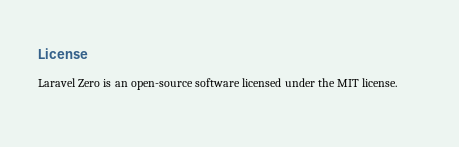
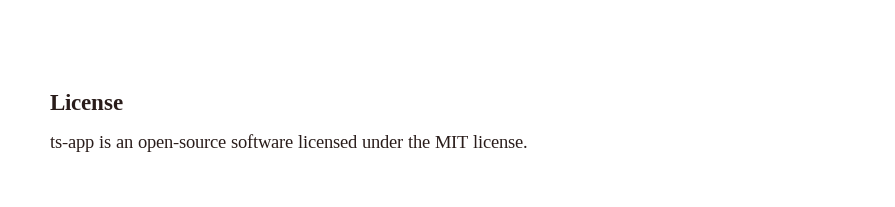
- Laravel Zero is an open-source software licensed under the MIT license.
+ ts-app is an open-source software licensed under the MIT license.

